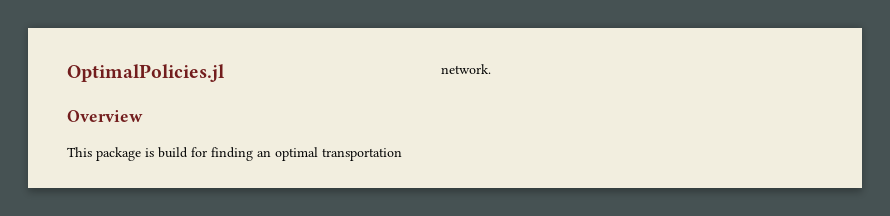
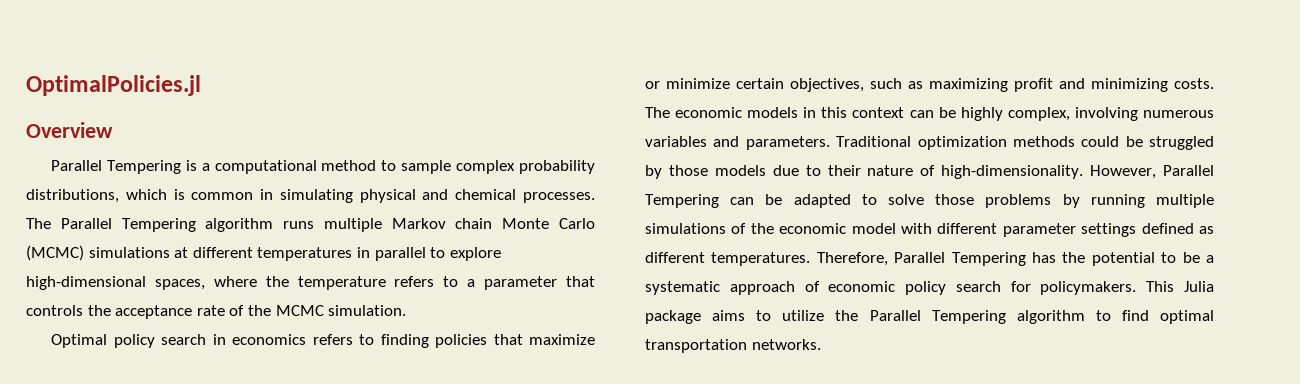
- This package is build for finding an optimal transportation network.
+ Parallel Tempering is a computational method to sample complex probability distributions, which is common in simulating physical and chemical processes. The Parallel Tempering algorithm runs multiple Markov chain Monte Carlo (MCMC) simulations at different temperatures in parallel to explore high-dimensional spaces, where the temperature refers to a parameter that controls the acceptance rate of the MCMC simulation.
+ Optimal policy search in economics refers to finding policies that maximize or minimize certain objectives, such as maximizing profit and minimizing costs. The economic models in this context can be highly complex, involving numerous variables and parameters. Traditional optimization methods could be struggled by those models due to their nature of high-dimensionality. However, Parallel Tempering can be adapted to solve those problems by running multiple simulations of the economic model with different parameter settings defined as different temperatures. Therefore, Parallel Tempering has the potential to be a systematic approach of economic policy search for policymakers. This Julia package aims to utilize the Parallel Tempering algorithm to find optimal transportation networks.

